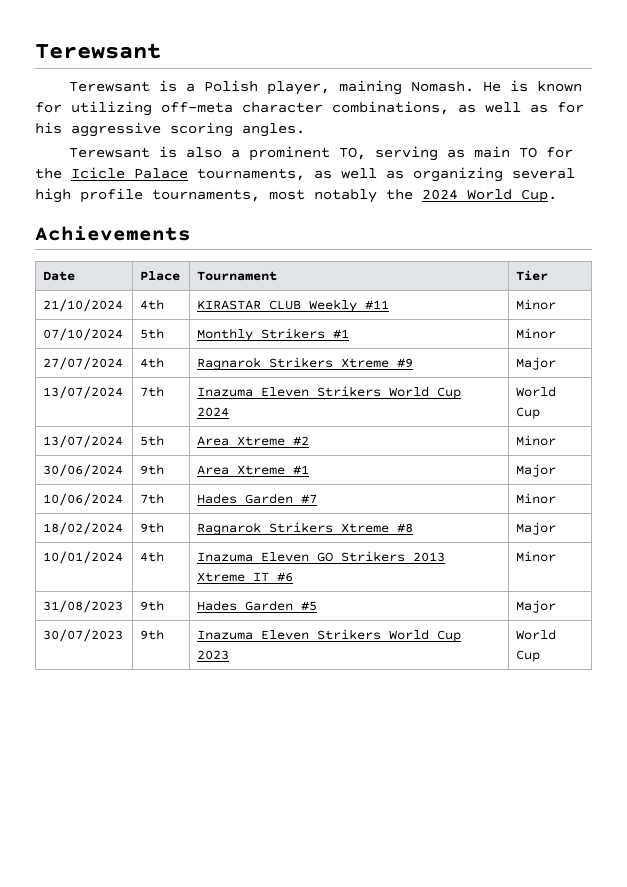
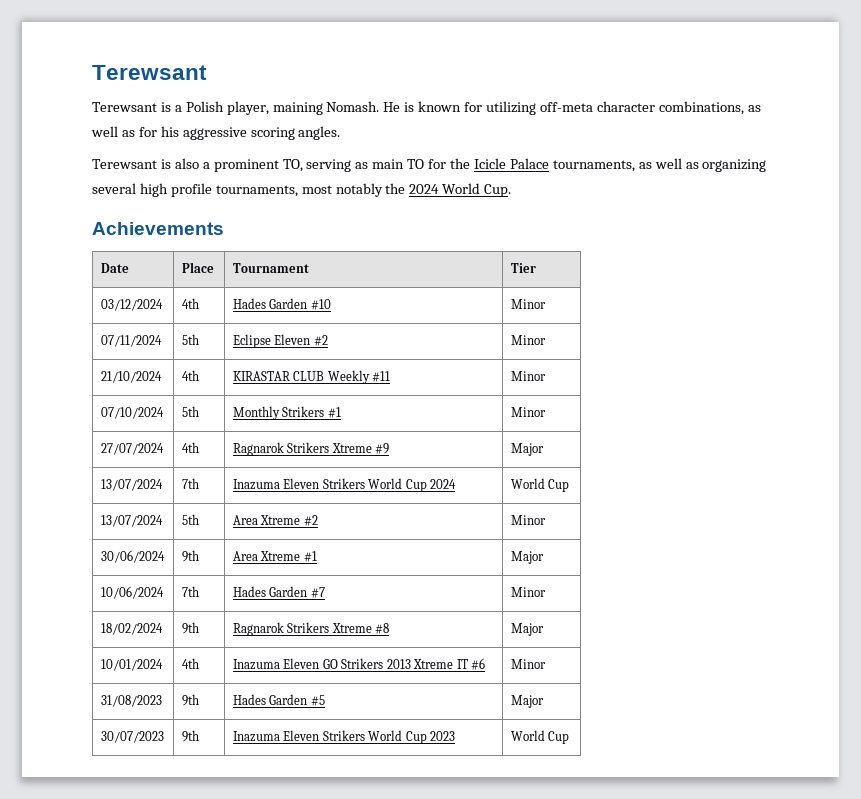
+ 03/12/2024 | 4th | Hades Garden #10 | Minor
+ 07/11/2024 | 5th | Eclipse Eleven #2 | Minor

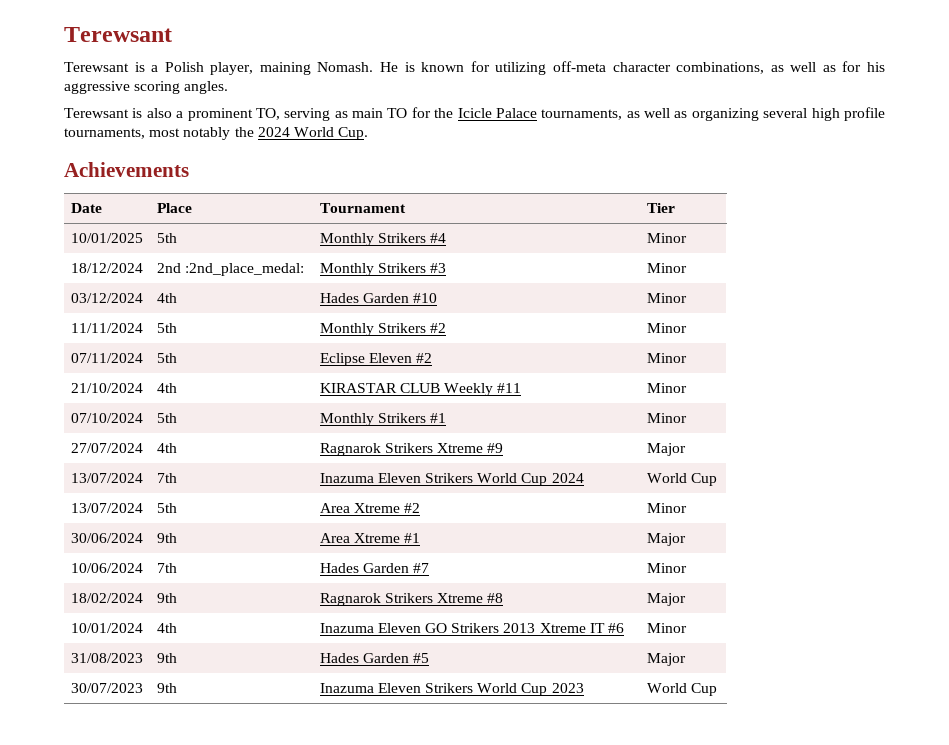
+ 10/01/2025 | 5th | Monthly Strikers #4 | Minor
+ 18/12/2024 | 2nd :2nd_place_medal: | Monthly Strikers #3 | Minor
+ 11/11/2024 | 5th | Monthly Strikers #2 | Minor

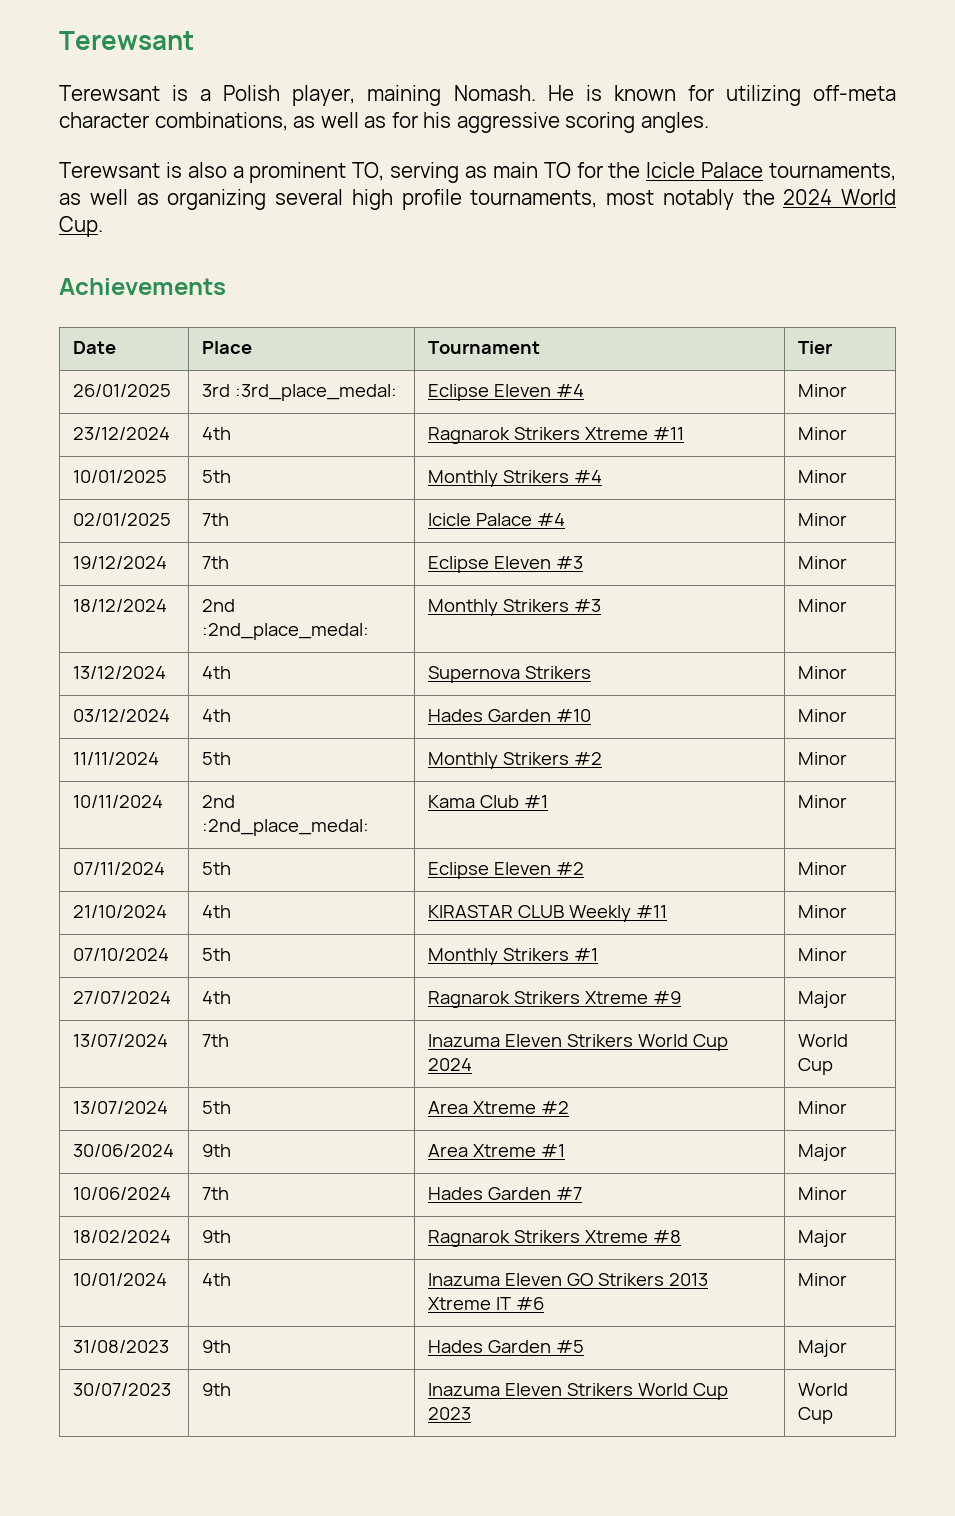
+ 26/01/2025 | 3rd :3rd_place_medal: | Eclipse Eleven #4 | Minor
+ 23/12/2024 | 4th | Ragnarok Strikers Xtreme #11 | Minor
+ 02/01/2025 | 7th | Icicle Palace #4 | Minor
+ 19/12/2024 | 7th | Eclipse Eleven #3 | Minor
+ 13/12/2024 | 4th | Supernova Strikers | Minor
+ 10/11/2024 | 2nd :2nd_place_medal: | Kama Club #1 | Minor

